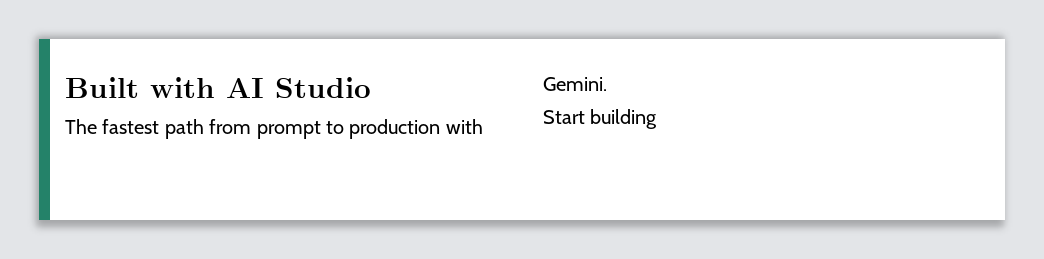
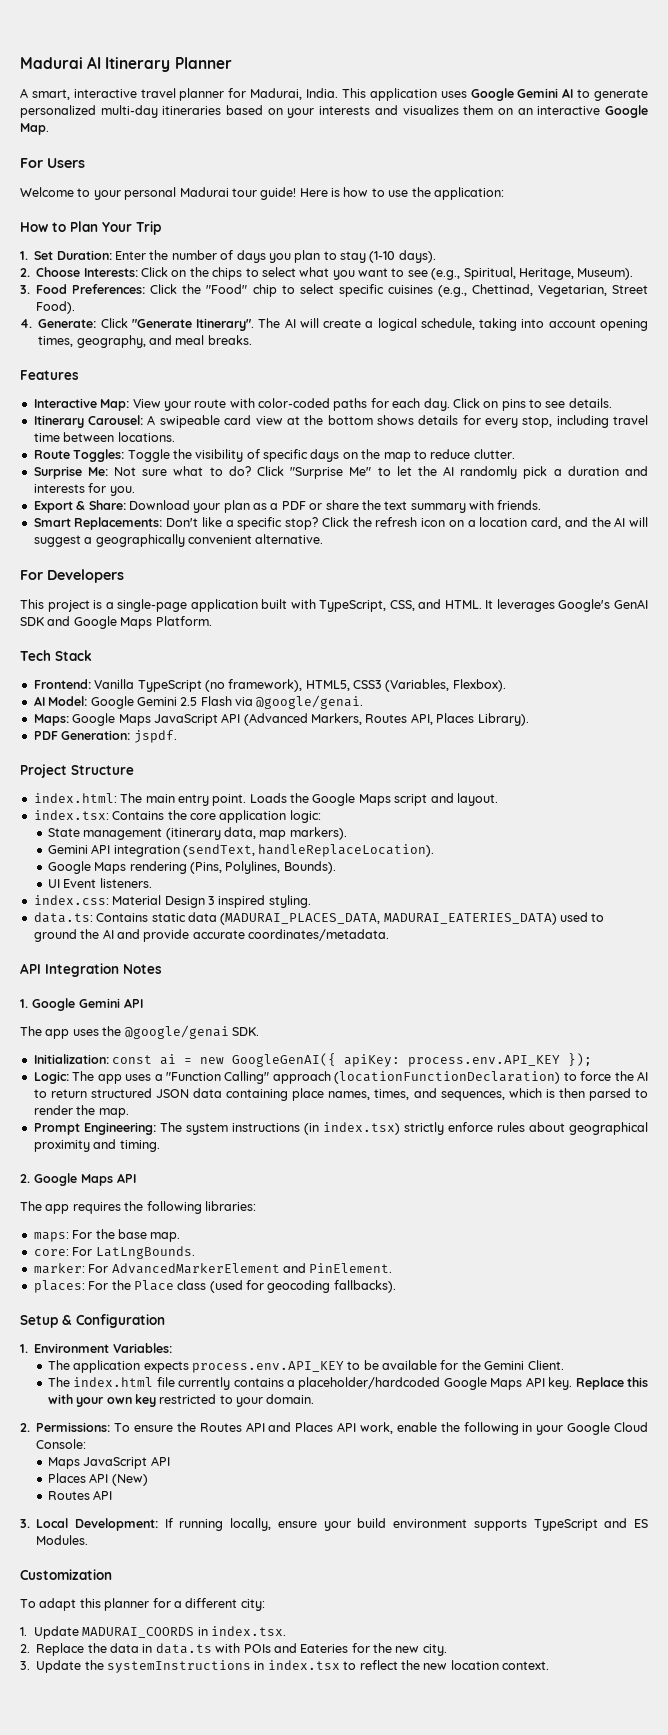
- Built with AI Studio
- The fastest path from prompt to production with Gemini.
- Start building
+ Madurai AI Itinerary Planner
+ A smart, interactive travel planner for Madurai, India. This application uses Google Gemini AI to generate personalized multi-day itineraries based on your interests and visualizes them on an interactive Google Map.
+ For Users
+ Welcome to your personal Madurai tour guide! Here is how to use the application:
+ How to Plan Your Trip
+ 1. Set Duration: Enter the number of days you plan to stay (1-10 days).
+ 2. Choose Interests: Click on the chips to select what you want to see (e.g., Spiritual, Heritage, Museum).
+ 3. Food Preferences: Click the "Food" chip to select specific cuisines (e.g., Chettinad, Vegetarian, Street Food).
+ 4. Generate: Click "Generate Itinerary". The AI will create a logical schedule, taking into account opening times, geography, and meal breaks.
+ Features
+ Interactive Map: View your route with color-coded paths for each day. Click on pins to see details.
+ Itinerary Carousel: A swipeable card view at the bottom shows details for every stop, including travel time between locations.
+ Route Toggles: Toggle the visibility of specific days on the map to reduce clutter.
+ Surprise Me: Not sure what to do? Click "Surprise Me" to let the AI randomly pick a duration and interests for you.
+ Export & Share: Download your plan as a PDF or share the text summary with friends.
+ Smart Replacements: Don't like a specific stop? Click the refresh icon on a location card, and the AI will suggest a geographically convenient alternative.
+ For Developers
+ This project is a single-page application built with TypeScript, CSS, and HTML. It leverages Google's GenAI SDK and Google Maps Platform.
+ Tech Stack
+ Frontend: Vanilla TypeScript (no framework), HTML5, CSS3 (Variables, Flexbox).
+ AI Model: Google Gemini 2.5 Flash via @google/genai.
+ Maps: Google Maps JavaScript API (Advanced Markers, Routes API, Places Library).
+ PDF Generation: jspdf.
+ Project Structure
+ index.html: The main entry point. Loads the Google Maps script and layout.
+ index.tsx: Contains the core application logic:
+ State management (itinerary data, map markers).
+ Gemini API integration (sendText, handleReplaceLocation).
+ Google Maps rendering (Pins, Polylines, Bounds).
+ UI Event listeners.
+ index.css: Material Design 3 inspired styling.
+ data.ts: Contains static data (MADURAI_PLACES_DATA, MADURAI_EATERIES_DATA) used to ground the AI and provide accurate coordinates/metadata.
+ API Integration Notes
+ 1. Google Gemini API
+ The app uses the @google/genai SDK.
+ Initialization: const ai = new GoogleGenAI({ apiKey: process.env.API_KEY });
+ Logic: The app uses a "Function Calling" approach (locationFunctionDeclaration) to force the AI to return structured JSON data containing place names, times, and sequences, which is then parsed to render the map.
+ Prompt Engineering: The system instructions (in index.tsx) strictly enforce rules about geographical proximity and timing.
+ 2. Google Maps API
+ The app requires the following libraries:
+ maps: For the base map.
+ core: For LatLngBounds.
+ marker: For AdvancedMarkerElement and PinElement.
+ places: For the Place class (used for geocoding fallbacks).
+ Setup & Configuration
+ 1. Environment Variables:
+ The application expects process.env.API_KEY to be available for the Gemini Client.
+ The index.html file currently contains a placeholder/hardcoded Google Maps API key. Replace this with your own key restricted to your domain.
+ 2. Permissions: To ensure the Routes API and Places API work, enable the following in your Google Cloud Console:
+ Maps JavaScript API
+ Places API (New)
+ Routes API
+ 3. Local Development: If running locally, ensure your build environment supports TypeScript and ES Modules.
+ Customization
+ To adapt this planner for a different city:
+ 1. Update MADURAI_COORDS in index.tsx.
+ 2. Replace the data in data.ts with POIs and Eateries for the new city.
+ 3. Update the systemInstructions in index.tsx to reflect the new location context.

